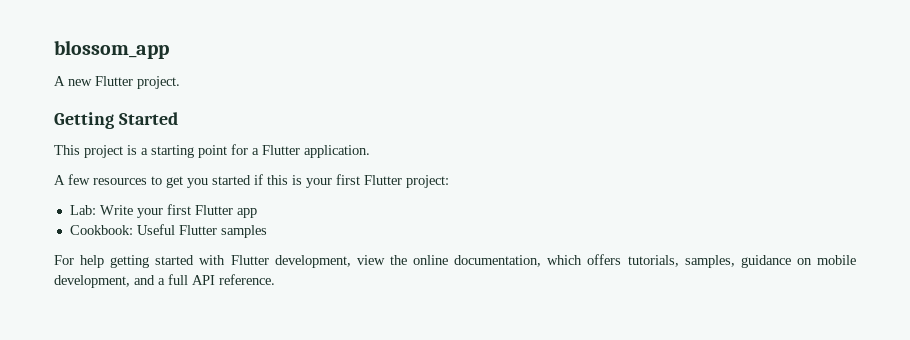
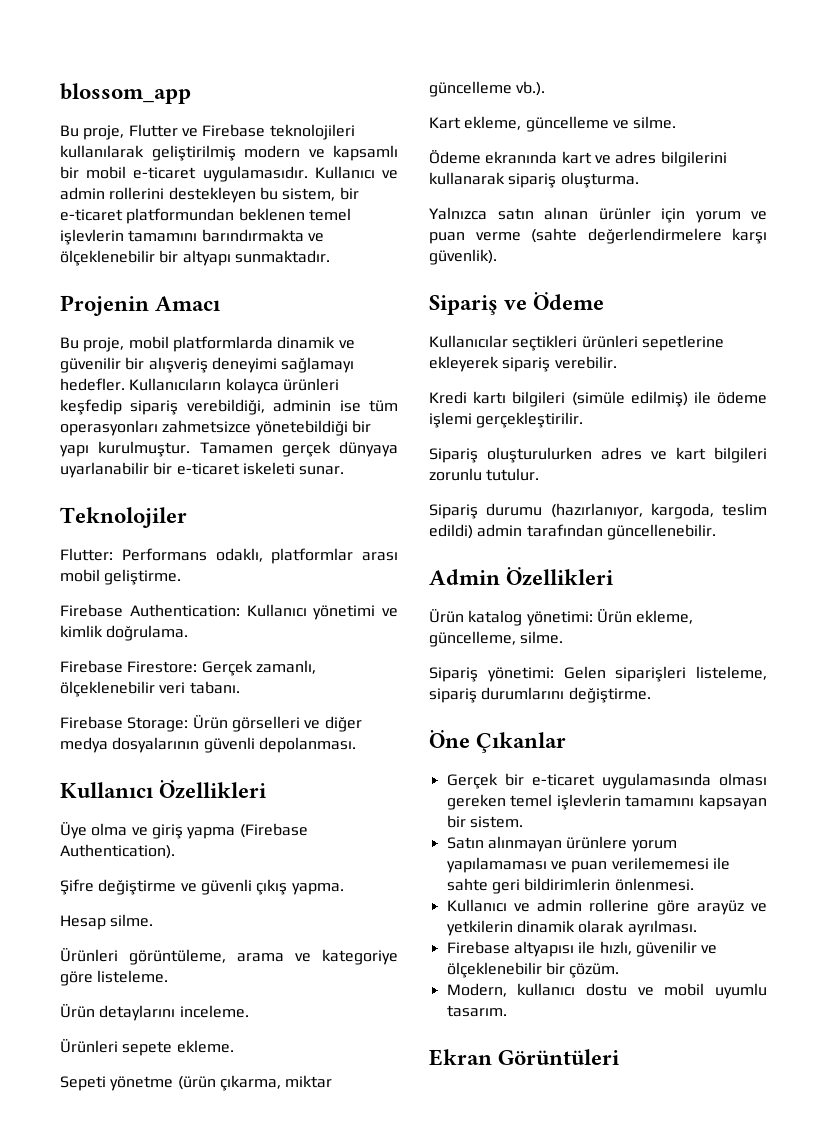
- A new Flutter project.
- Getting Started
- This project is a starting point for a Flutter application.
- A few resources to get you started if this is your first Flutter project:
- Lab: Write your first Flutter app
- Cookbook: Useful Flutter samples
- For help getting started with Flutter development, view the online documentation, which offers tutorials, samples, guidance on mobile development, and a full API reference.
+ Bu proje, Flutter ve Firebase teknolojileri kullanılarak geliştirilmiş modern ve kapsamlı bir mobil e-ticaret uygulamasıdır. Kullanıcı ve admin rollerini destekleyen bu sistem, bir e-ticaret platformundan beklenen temel işlevlerin tamamını barındırmakta ve ölçeklenebilir bir altyapı sunmaktadır.
+ Projenin Amacı
+ Bu proje, mobil platformlarda dinamik ve güvenilir bir alışveriş deneyimi sağlamayı hedefler. Kullanıcıların kolayca ürünleri keşfedip sipariş verebildiği, adminin ise tüm operasyonları zahmetsizce yönetebildiği bir yapı kurulmuştur. Tamamen gerçek dünyaya uyarlanabilir bir e-ticaret iskeleti sunar.
+ Teknolojiler
+ Flutter: Performans odaklı, platformlar arası mobil geliştirme.
+ Firebase Authentication: Kullanıcı yönetimi ve kimlik doğrulama.
+ Firebase Firestore: Gerçek zamanlı, ölçeklenebilir veri tabanı.
+ Firebase Storage: Ürün görselleri ve diğer medya dosyalarının güvenli depolanması.
+ Kullanıcı Özellikleri
+ Üye olma ve giriş yapma (Firebase Authentication).
+ Şifre değiştirme ve güvenli çıkış yapma.
+ Hesap silme.
+ Ürünleri görüntüleme, arama ve kategoriye göre listeleme.
+ Ürün detaylarını inceleme.
+ Ürünleri sepete ekleme.
+ Sepeti yönetme (ürün çıkarma, miktar güncelleme vb.).
+ Kart ekleme, güncelleme ve silme.
+ Ödeme ekranında kart ve adres bilgilerini kullanarak sipariş oluşturma.
+ Yalnızca satın alınan ürünler için yorum ve puan verme (sahte değerlendirmelere karşı güvenlik).
+ Sipariş ve Ödeme
+ Kullanıcılar seçtikleri ürünleri sepetlerine ekleyerek sipariş verebilir.
+ Kredi kartı bilgileri (simüle edilmiş) ile ödeme işlemi gerçekleştirilir.
+ Sipariş oluşturulurken adres ve kart bilgileri zorunlu tutulur.
+ Sipariş durumu (hazırlanıyor, kargoda, teslim edildi) admin tarafından güncellenebilir.
+ Admin Özellikleri
+ Ürün katalog yönetimi: Ürün ekleme, güncelleme, silme.
+ Sipariş yönetimi: Gelen siparişleri listeleme, sipariş durumlarını değiştirme.
+ Öne Çıkanlar
+ Gerçek bir e-ticaret uygulamasında olması gereken temel işlevlerin tamamını kapsayan bir sistem.
+ Satın alınmayan ürünlere yorum yapılamaması ve puan verilememesi ile sahte geri bildirimlerin önlenmesi.
+ Kullanıcı ve admin rollerine göre arayüz ve yetkilerin dinamik olarak ayrılması.
+ Firebase altyapısı ile hızlı, güvenilir ve ölçeklenebilir bir çözüm.
+ Modern, kullanıcı dostu ve mobil uyumlu tasarım.
+ Ekran Görüntüleri

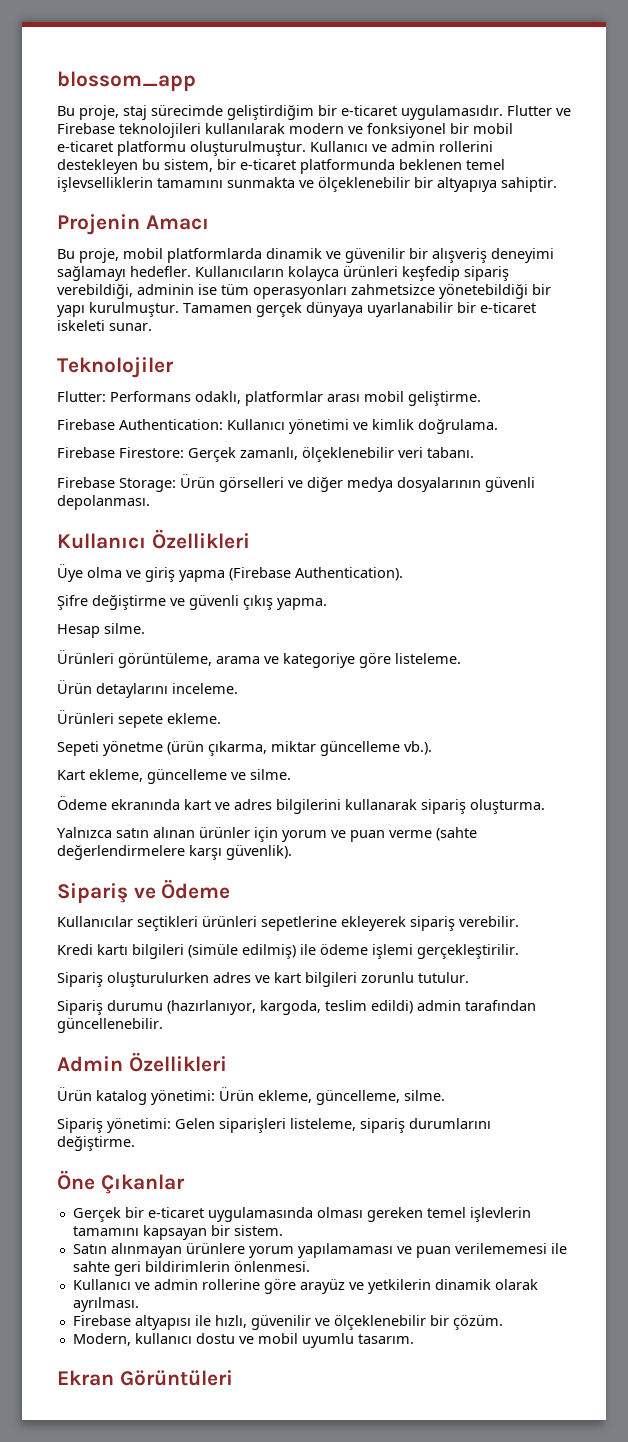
- Bu proje, Flutter ve Firebase teknolojileri kullanılarak geliştirilmiş modern ve kapsamlı bir mobil e-ticaret uygulamasıdır.
+ Bu proje, staj sürecimde geliştirdiğim bir e-ticaret uygulamasıdır. Flutter ve Firebase teknolojileri kullanılarak modern ve fonksiyonel bir mobil e-ticaret platformu oluşturulmuştur.
- Kullanıcı ve admin rollerini destekleyen bu sistem, bir e-ticaret platformundan beklenen temel işlevlerin tamamını barındırmakta ve ölçeklenebilir bir altyapı sunmaktadır.
+ Kullanıcı ve admin rollerini destekleyen bu sistem, bir e-ticaret platformunda beklenen temel işlevselliklerin tamamını sunmakta ve ölçeklenebilir bir altyapıya sahiptir.

